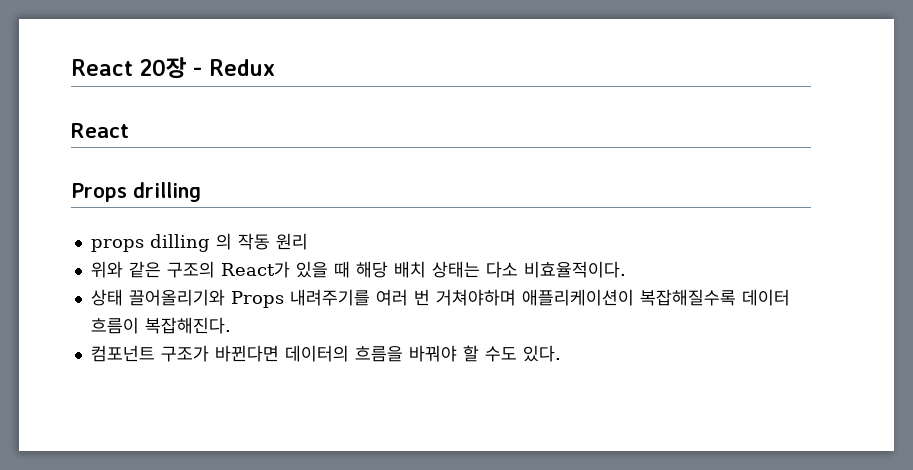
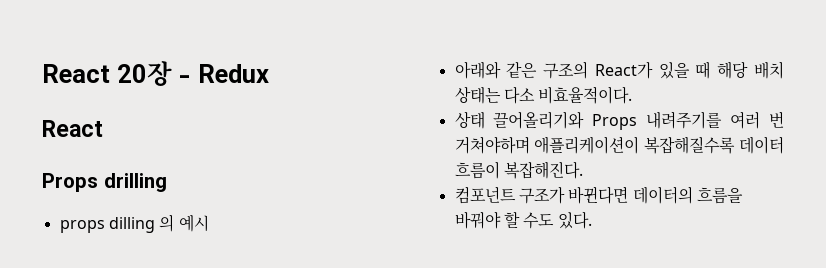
- props dilling 의 작동 원리
- 위와 같은 구조의 React가 있을 때 해당 배치 상태는 다소 비효율적이다.
+ props dilling 의 예시
+ 아래와 같은 구조의 React가 있을 때 해당 배치 상태는 다소 비효율적이다.

